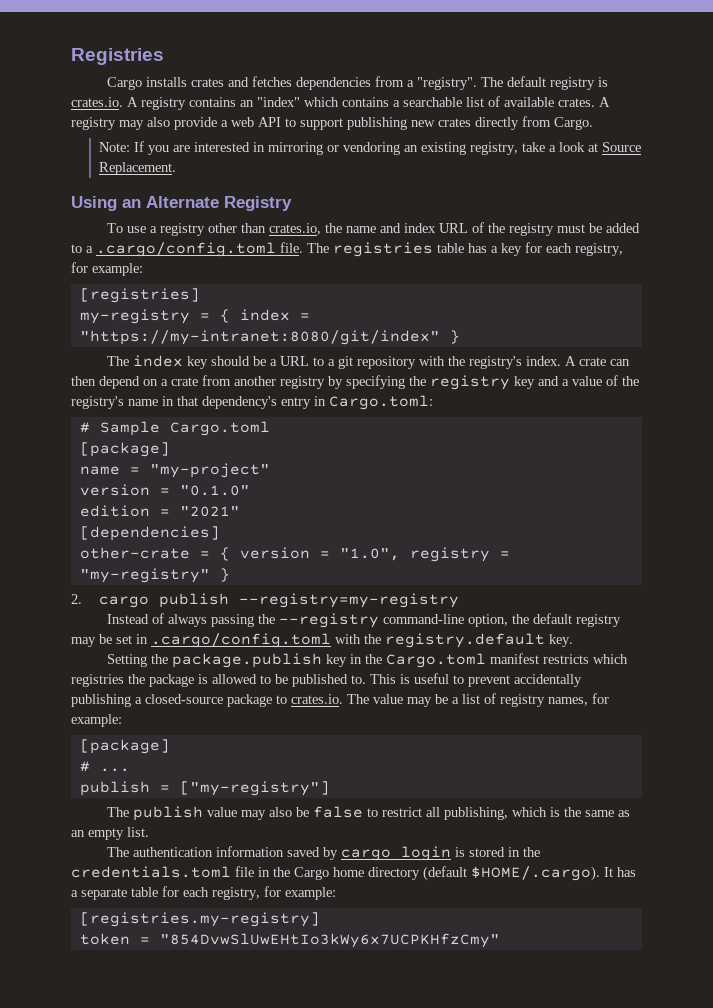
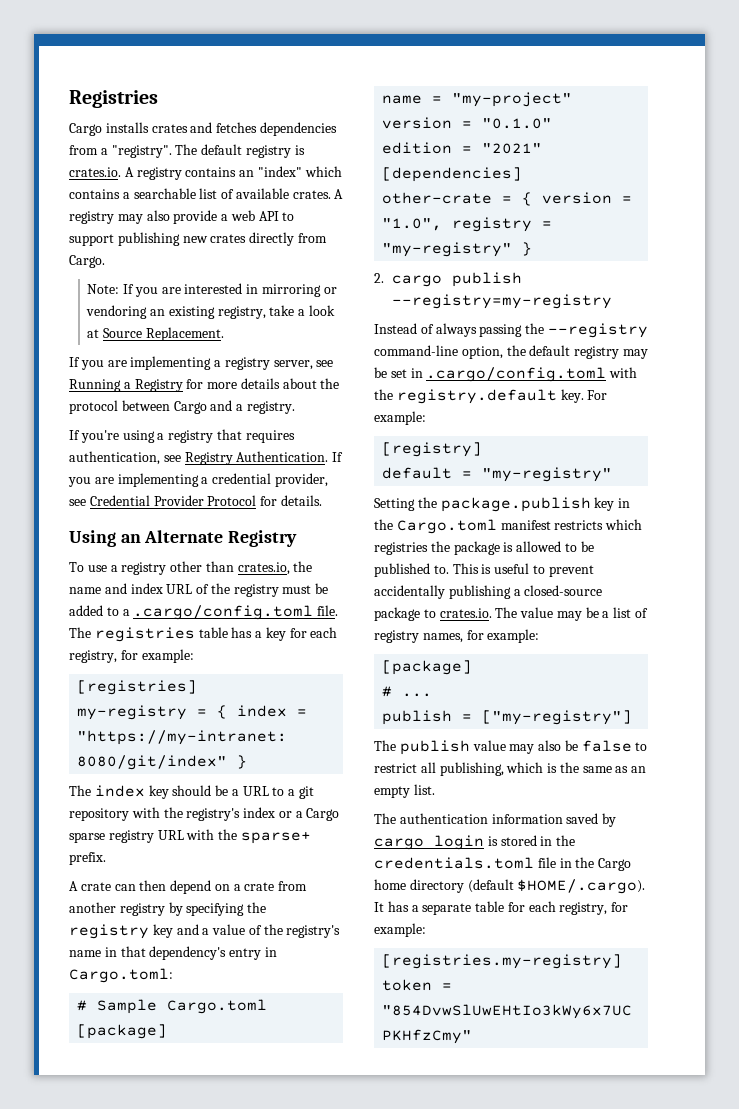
+ If you are implementing a registry server, see Running a Registry for more details about the protocol between Cargo and a registry.
+ If you're using a registry that requires authentication, see Registry Authentication. If you are implementing a credential provider, see Credential Provider Protocol for details.
- The index key should be a URL to a git repository with the registry's index. A crate can then depend on a crate from another registry by specifying the registry key and a value of the registry's name in that dependency's entry in Cargo.toml:
+ The index key should be a URL to a git repository with the registry's index or a Cargo sparse registry URL with the sparse+ prefix.
+ A crate can then depend on a crate from another registry by specifying the registry key and a value of the registry's name in that dependency's entry in Cargo.toml:
+ For example:
+ [registry]
+ default = "my-registry"

